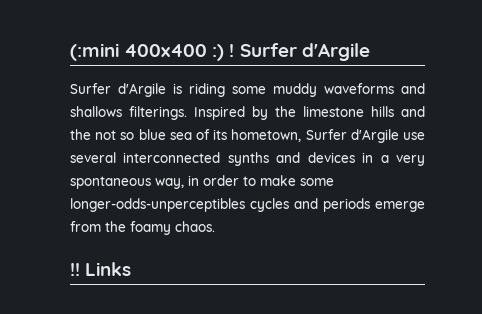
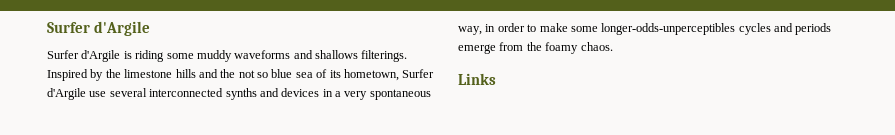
- (:mini 400x400 :) !
- !!

